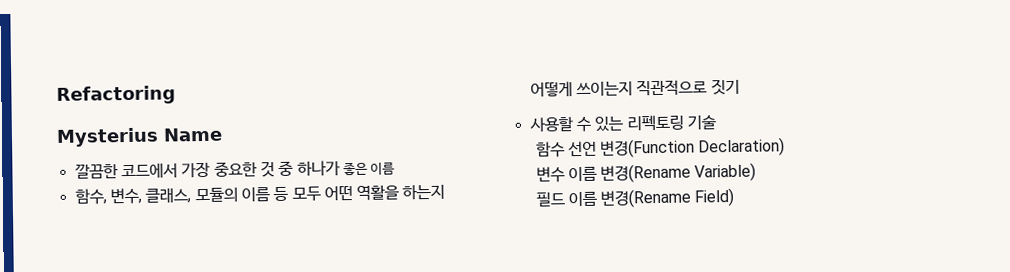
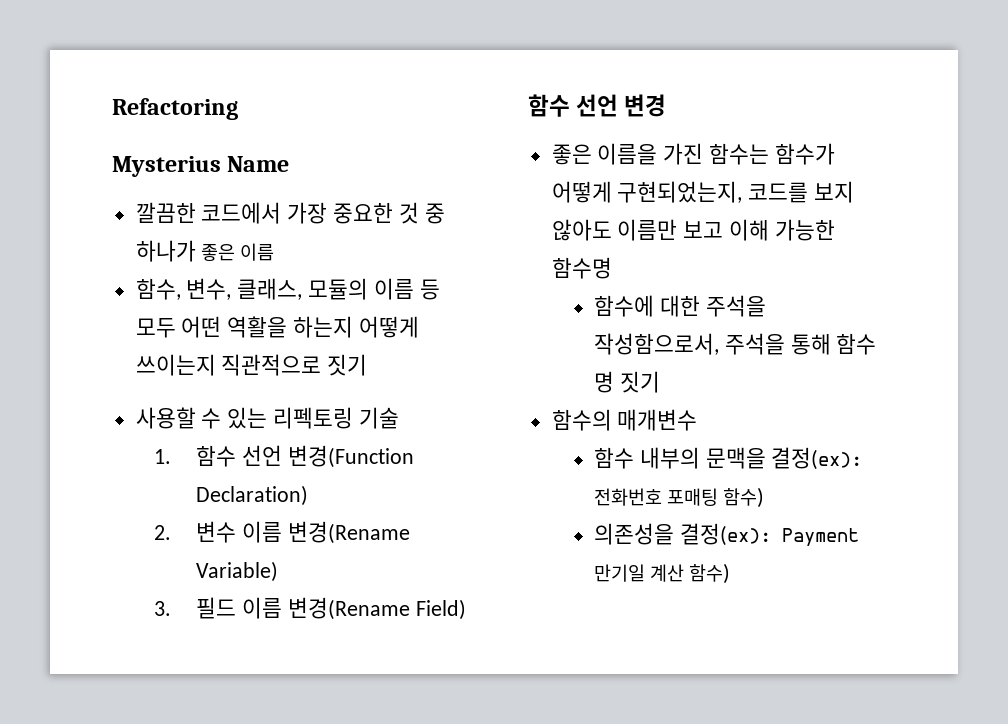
- 함수 선언 변경(Function Declaration)
+ 1. 함수 선언 변경(Function Declaration)
- 변수 이름 변경(Rename Variable)
+ 2. 변수 이름 변경(Rename Variable)
- 필드 이름 변경(Rename Field)
+ 3. 필드 이름 변경(Rename Field)
+ 함수 선언 변경
+ 좋은 이름을 가진 함수는 함수가 어떻게 구현되었는지, 코드를 보지 않아도 이름만 보고 이해 가능한 함수명
+ 함수에 대한 주석을 작성함으로서, 주석을 통해 함수 명 짓기
+ 함수의 매개변수
+ 함수 내부의 문맥을 결정(ex): 전화번호 포매팅 함수)
+ 의존성을 결정(ex): Payment 만기일 계산 함수)

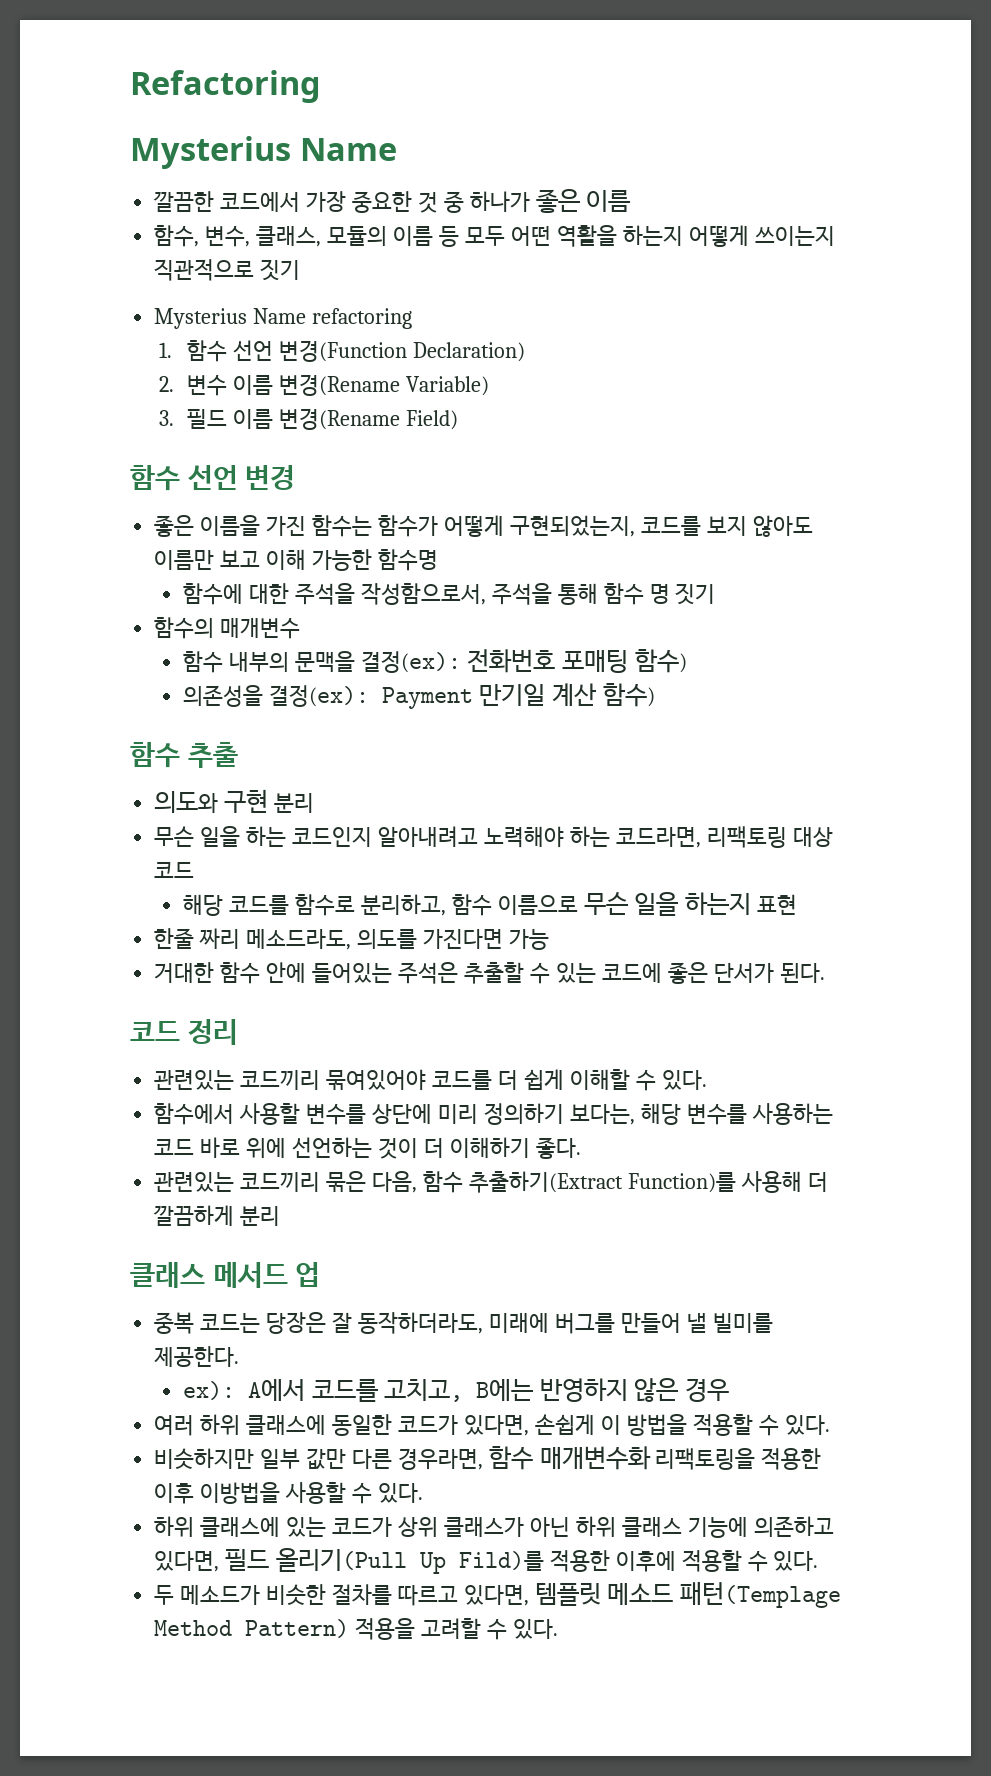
- 사용할 수 있는 리펙토링 기술
+ Mysterius Name refactoring
+ 함수 추출
+ 의도와 구현 분리
+ 무슨 일을 하는 코드인지 알아내려고 노력해야 하는 코드라면, 리팩토링 대상 코드
+ 해당 코드를 함수로 분리하고, 함수 이름으로 무슨 일을 하는지 표현
+ 한줄 짜리 메소드라도, 의도를 가진다면 가능
+ 거대한 함수 안에 들어있는 주석은 추출할 수 있는 코드에 좋은 단서가 된다.
+ 코드 정리
+ 관련있는 코드끼리 묶여있어야 코드를 더 쉽게 이해할 수 있다.
+ 함수에서 사용할 변수를 상단에 미리 정의하기 보다는, 해당 변수를 사용하는 코드 바로 위에 선언하는 것이 더 이해하기 좋다.
+ 관련있는 코드끼리 묶은 다음, 함수 추출하기(Extract Function)를 사용해 더 깔끔하게 분리
+ 클래스 메서드 업
+ 중복 코드는 당장은 잘 동작하더라도, 미래에 버그를 만들어 낼 빌미를 제공한다.
+ ex): A에서 코드를 고치고, B에는 반영하지 않은 경우
+ 여러 하위 클래스에 동일한 코드가 있다면, 손쉽게 이 방법을 적용할 수 있다.
+ 비슷하지만 일부 값만 다른 경우라면, 함수 매개변수화 리팩토링을 적용한 이후 이방법을 사용할 수 있다.
+ 하위 클래스에 있는 코드가 상위 클래스가 아닌 하위 클래스 기능에 의존하고 있다면, 필드 올리기(Pull Up Fild)를 적용한 이후에 적용할 수 있다.
+ 두 메소드가 비슷한 절차를 따르고 있다면, 템플릿 메소드 패턴(Templage Method Pattern) 적용을 고려할 수 있다.

